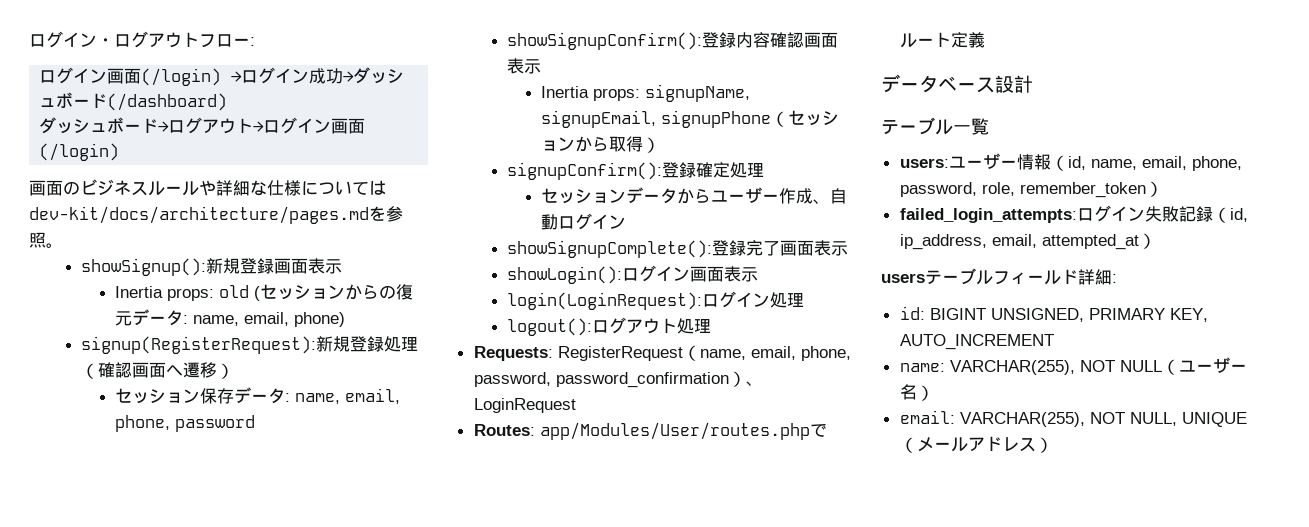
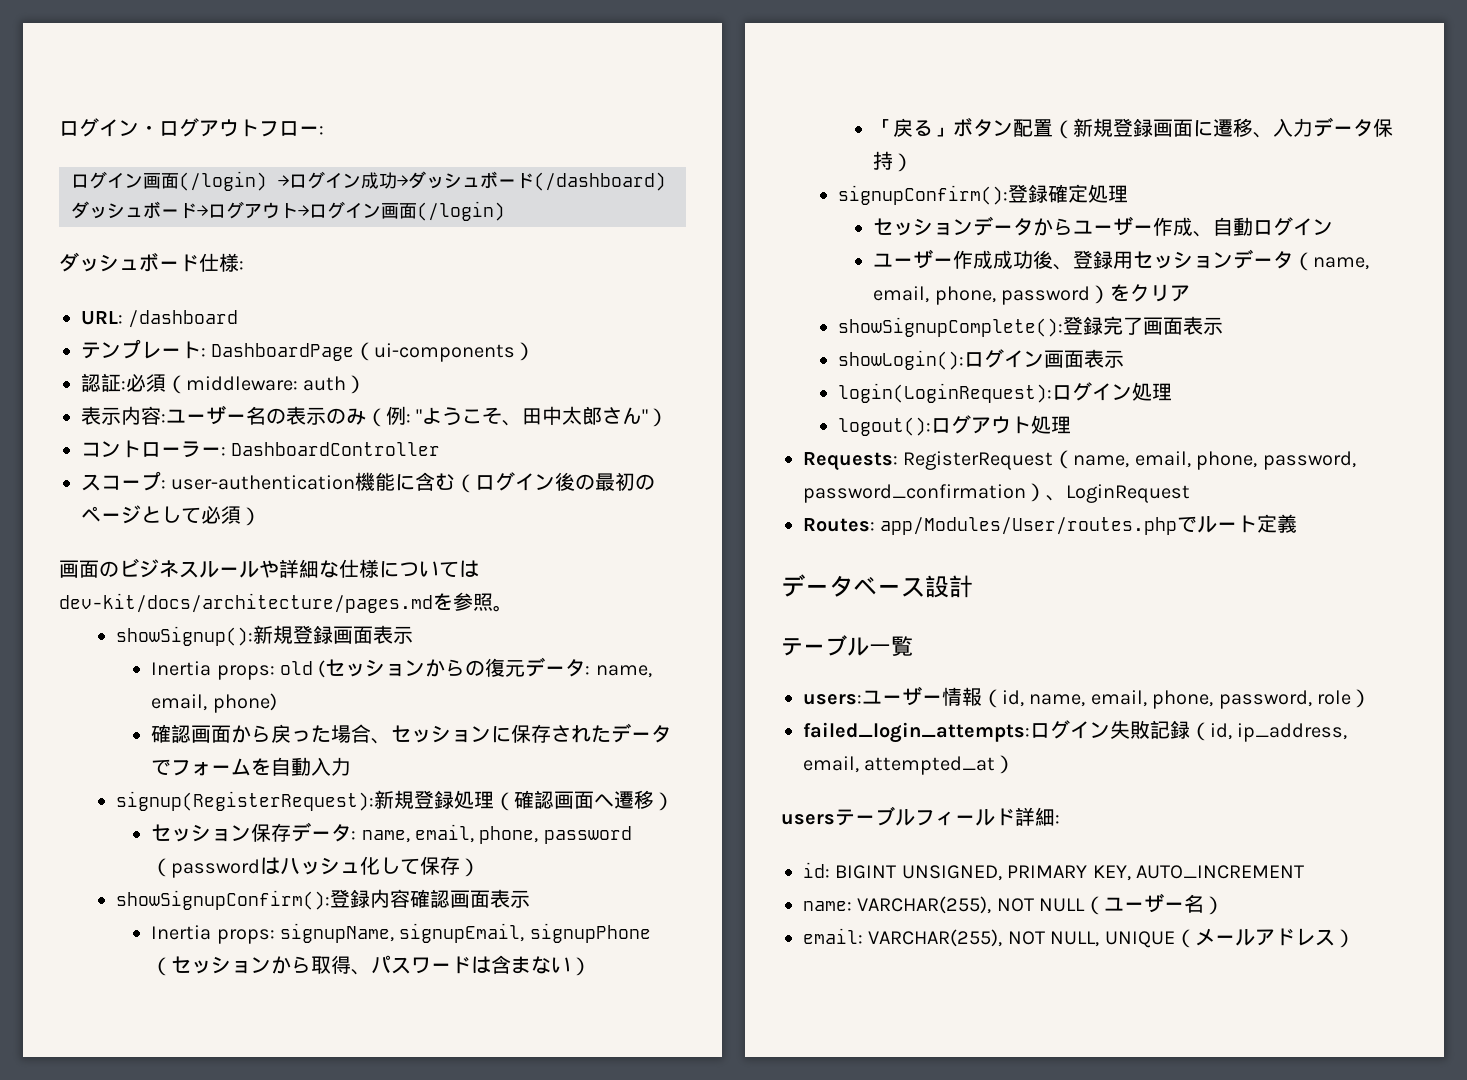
+ ダッシュボード仕様:
+ URL: /dashboard
+ テンプレート: DashboardPage（ui-components）
+ 認証:必須（middleware: auth）
+ 表示内容:ユーザー名の表示のみ（例: "ようこそ、田中太郎さん"）
+ コントローラー: DashboardController
+ スコープ: user-authentication機能に含む（ログイン後の最初のページとして必須）
+ 確認画面から戻った場合、セッションに保存されたデータでフォームを自動入力
- セッション保存データ: name, email, phone, password
+ セッション保存データ: name, email, phone, password（passwordはハッシュ化して保存）
- Inertia props: signupName, signupEmail, signupPhone（セッションから取得）
+ Inertia props: signupName, signupEmail, signupPhone（セッションから取得、パスワードは含まない）
+ 「戻る」ボタン配置（新規登録画面に遷移、入力データ保持）
+ ユーザー作成成功後、登録用セッションデータ（name, email, phone, password）をクリア
- users:ユーザー情報（id, name, email, phone, password, role, remember_token）
+ users:ユーザー情報（id, name, email, phone, password, role）

